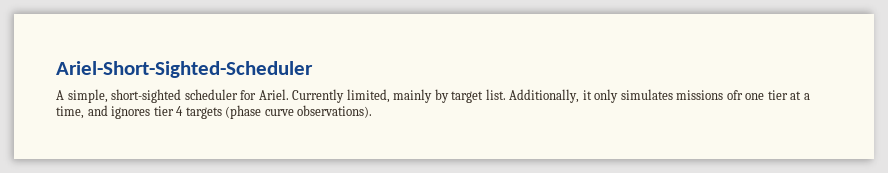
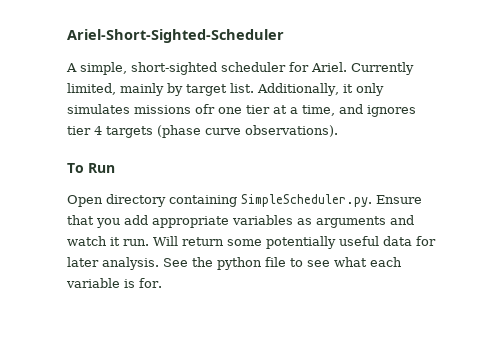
+ To Run
+ Open directory containing SimpleScheduler.py. Ensure that you add appropriate variables as arguments and watch it run. Will return some potentially useful data for later analysis. See the python file to see what each variable is for.

